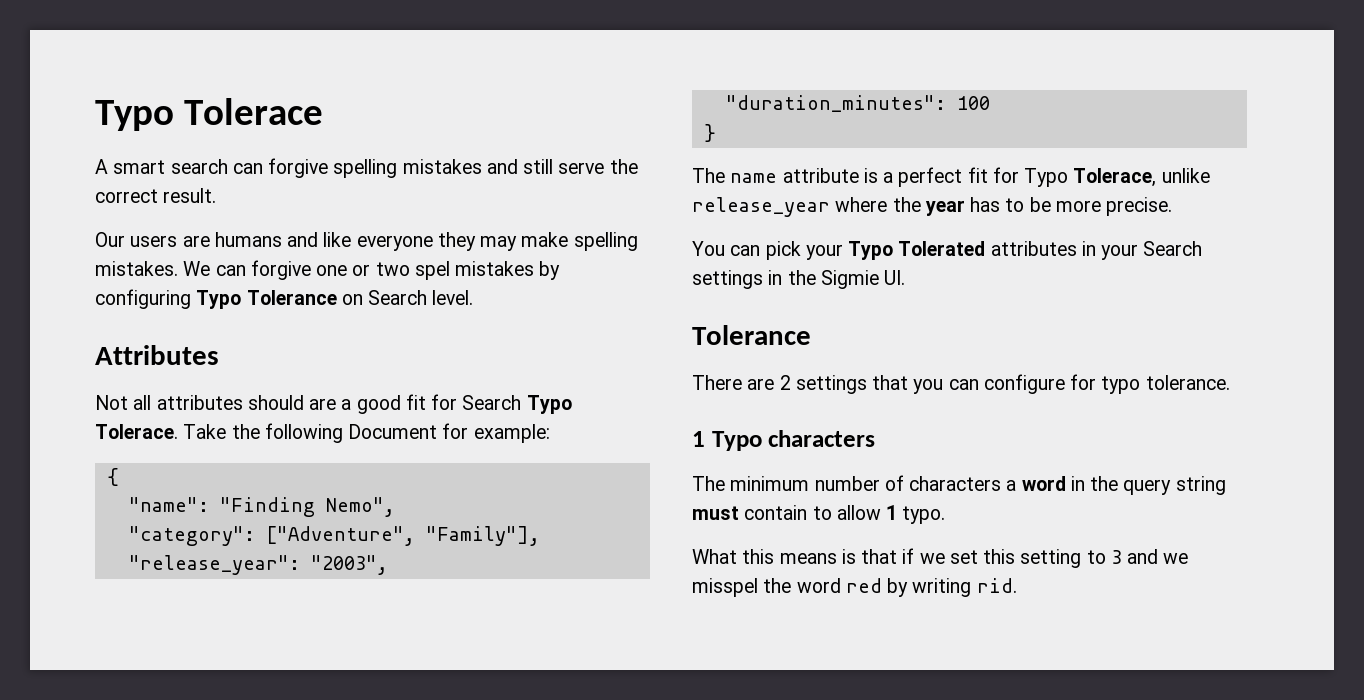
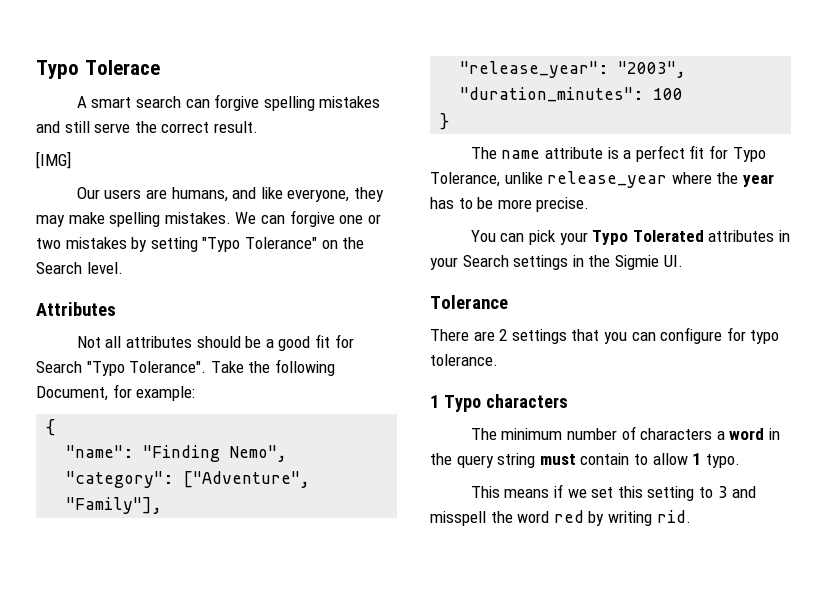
+ [IMG]
- Our users are humans and like everyone they may make spelling mistakes.
+ Our users are humans, and like everyone, they may make spelling mistakes.
- We can forgive one or two spel mistakes by configuring Typo Tolerance on Search level.
+ We can forgive one or two mistakes by setting "Typo Tolerance" on the Search level.
- Not all attributes should are a good fit for Search Typo Tolerace.
+ Not all attributes should be a good fit for Search "Typo Tolerance".
- Take the following Document for example:
+ Take the following Document, for example:
- The name attribute is a perfect fit for Typo Tolerace, unlike release_year where the year has to be more precise.
+ The name attribute is a perfect fit for Typo Tolerance, unlike release_year where the year has to be more precise.
- What this means is that if we set this setting to 3 and we misspel the word red by writing rid.
+ This means if we set this setting to 3 and misspell the word red by writing rid.

